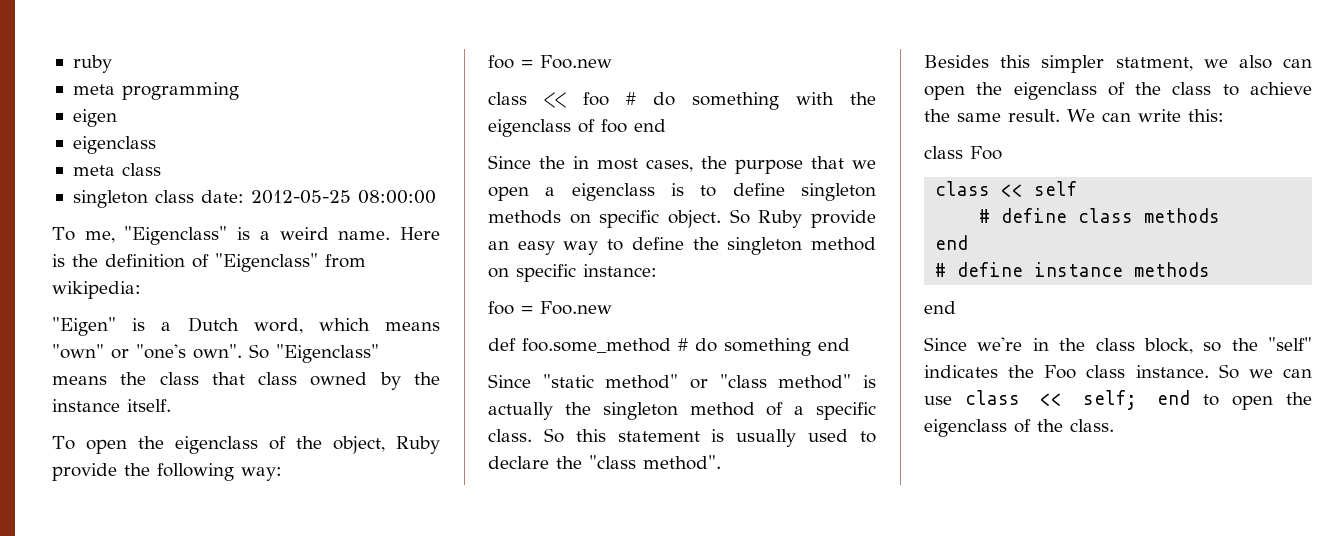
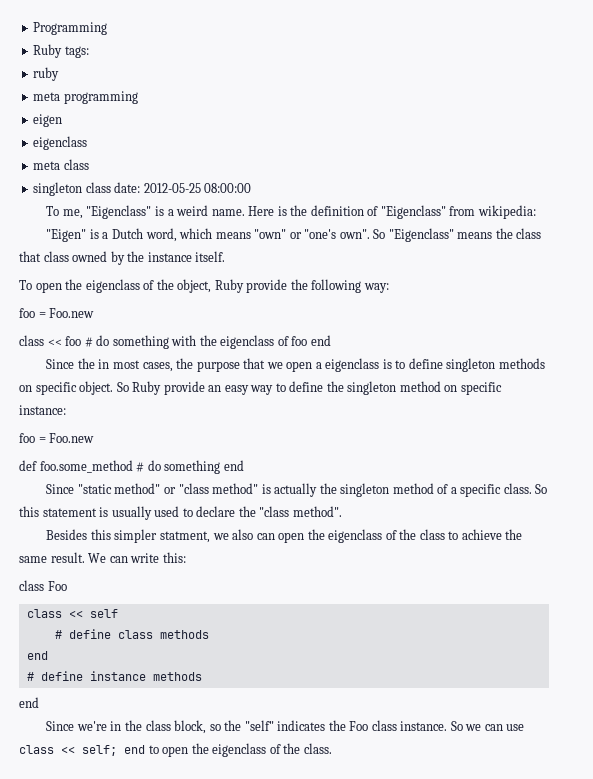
+ Programming
+ Ruby tags:

